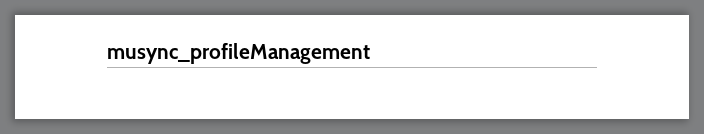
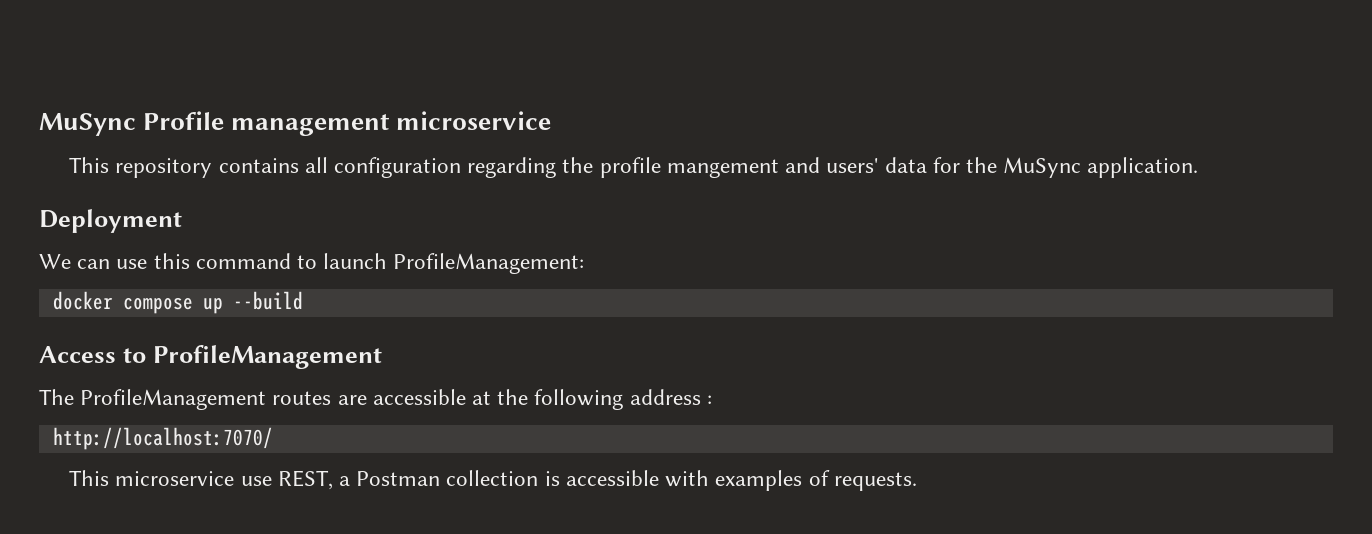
- musync_profileManagement
+ MuSync Profile management microservice
+ This repository contains all configuration regarding the profile mangement and users' data for the MuSync application.
+ Deployment
+ We can use this command to launch ProfileManagement:
+ docker compose up --build
+ Access to ProfileManagement
+ The ProfileManagement routes are accessible at the following address :
+ http://localhost:7070/
+ This microservice use REST, a Postman collection is accessible with examples of requests.

